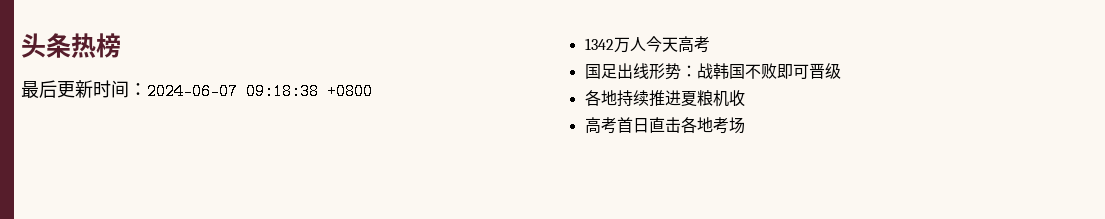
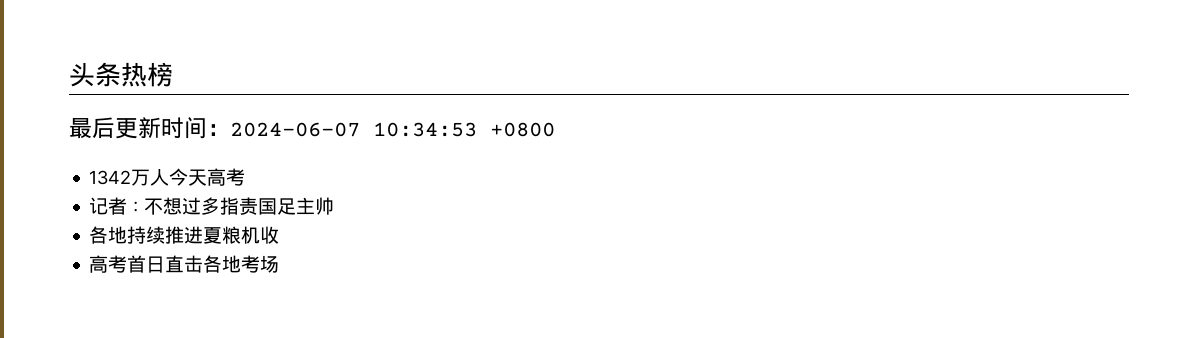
- 最后更新时间：2024-06-07 09:18:38 +0800
+ 最后更新时间：2024-06-07 10:34:53 +0800
- 国足出线形势：战韩国不败即可晋级
+ 记者：不想过多指责国足主帅

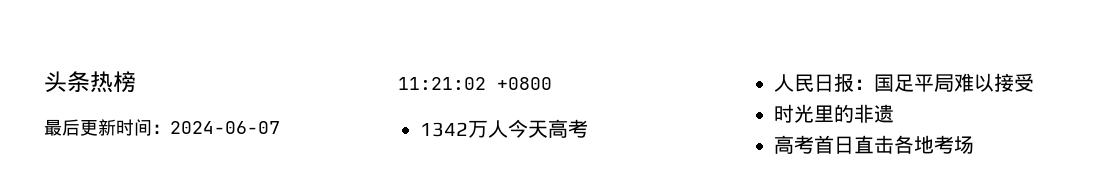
- 最后更新时间：2024-06-07 10:34:53 +0800
+ 最后更新时间：2024-06-07 11:21:02 +0800
- 记者：不想过多指责国足主帅
- 各地持续推进夏粮机收
+ 人民日报：国足平局难以接受
+ 时光里的非遗

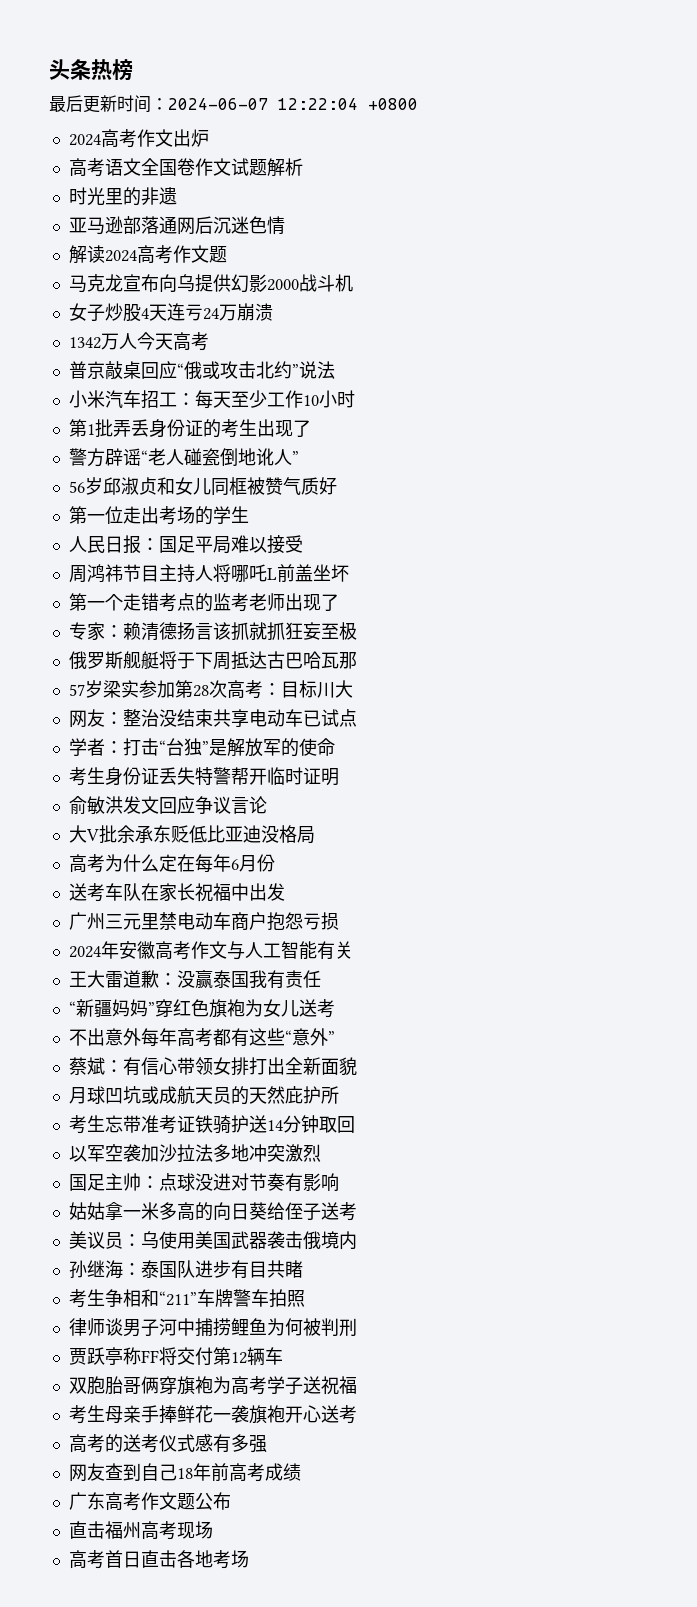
- 最后更新时间：2024-06-07 11:21:02 +0800
+ 最后更新时间：2024-06-07 12:22:04 +0800
+ 2024高考作文出炉
+ 高考语文全国卷作文试题解析
+ 时光里的非遗
+ 亚马逊部落通网后沉迷色情
+ 解读2024高考作文题
+ 马克龙宣布向乌提供幻影2000战斗机
+ 女子炒股4天连亏24万崩溃
  1342万人今天高考
+ 普京敲桌回应“俄或攻击北约”说法
+ 小米汽车招工：每天至少工作10小时
+ 第1批弄丢身份证的考生出现了
+ 警方辟谣“老人碰瓷倒地讹人”
+ 56岁邱淑贞和女儿同框被赞气质好
+ 第一位走出考场的学生
- 时光里的非遗
+ 周鸿祎节目主持人将哪吒L前盖坐坏
+ 第一个走错考点的监考老师出现了
+ 专家：赖清德扬言该抓就抓狂妄至极
+ 俄罗斯舰艇将于下周抵达古巴哈瓦那
+ 57岁梁实参加第28次高考：目标川大
+ 网友：整治没结束共享电动车已试点
+ 学者：打击“台独”是解放军的使命
+ 考生身份证丢失特警帮开临时证明
+ 俞敏洪发文回应争议言论
+ 大V批余承东贬低比亚迪没格局
+ 高考为什么定在每年6月份
+ 送考车队在家长祝福中出发
+ 广州三元里禁电动车商户抱怨亏损
+ 2024年安徽高考作文与人工智能有关
+ 王大雷道歉：没赢泰国我有责任
+ “新疆妈妈”穿红色旗袍为女儿送考
+ 不出意外每年高考都有这些“意外”
+ 蔡斌：有信心带领女排打出全新面貌
+ 月球凹坑或成航天员的天然庇护所
+ 考生忘带准考证铁骑护送14分钟取回
+ 以军空袭加沙拉法多地冲突激烈
+ 国足主帅：点球没进对节奏有影响
+ 姑姑拿一米多高的向日葵给侄子送考
+ 美议员：乌使用美国武器袭击俄境内
+ 孙继海：泰国队进步有目共睹
+ 考生争相和“211”车牌警车拍照
+ 律师谈男子河中捕捞鲤鱼为何被判刑
+ 贾跃亭称FF将交付第12辆车
+ 双胞胎哥俩穿旗袍为高考学子送祝福
+ 考生母亲手捧鲜花一袭旗袍开心送考
+ 高考的送考仪式感有多强
+ 网友查到自己18年前高考成绩
+ 广东高考作文题公布
+ 直击福州高考现场

